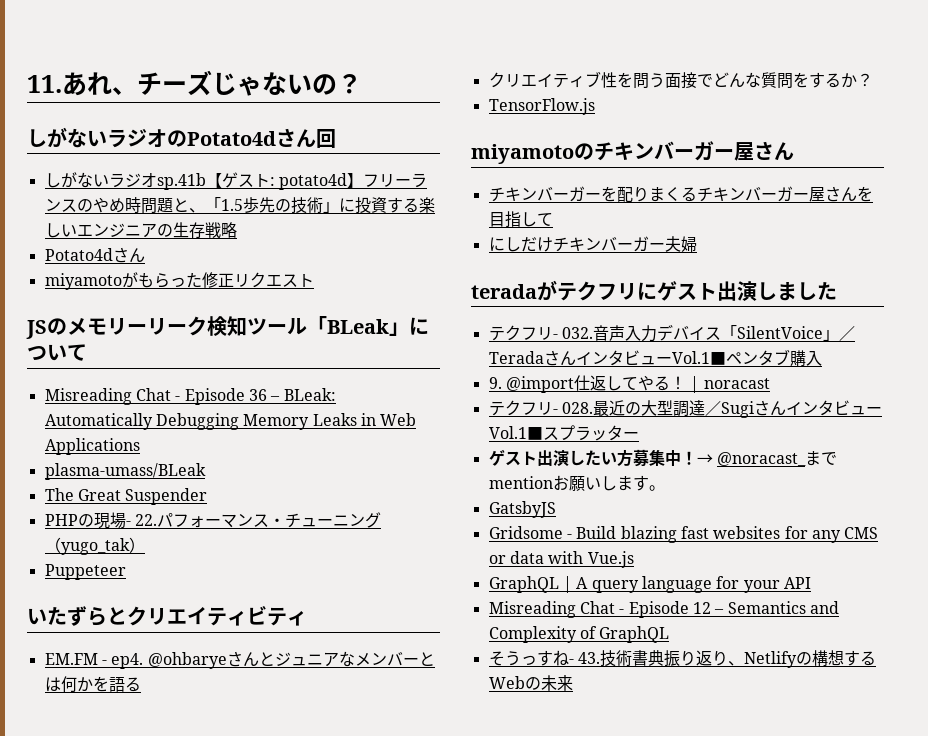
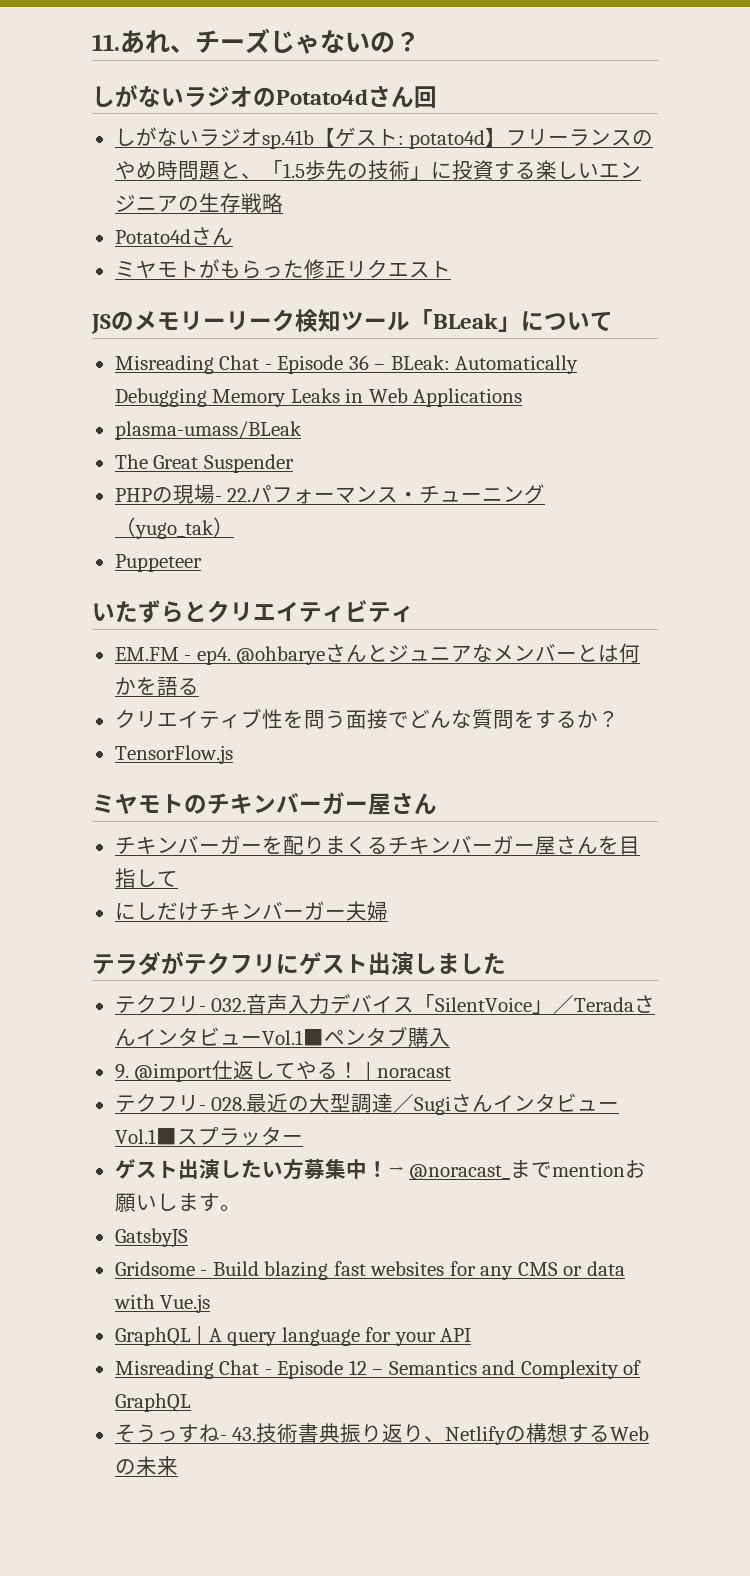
- miyamotoがもらった修正リクエスト
+ ミヤモトがもらった修正リクエスト
- miyamotoのチキンバーガー屋さん
+ ミヤモトのチキンバーガー屋さん
- teradaがテクフリにゲスト出演しました
+ テラダがテクフリにゲスト出演しました

